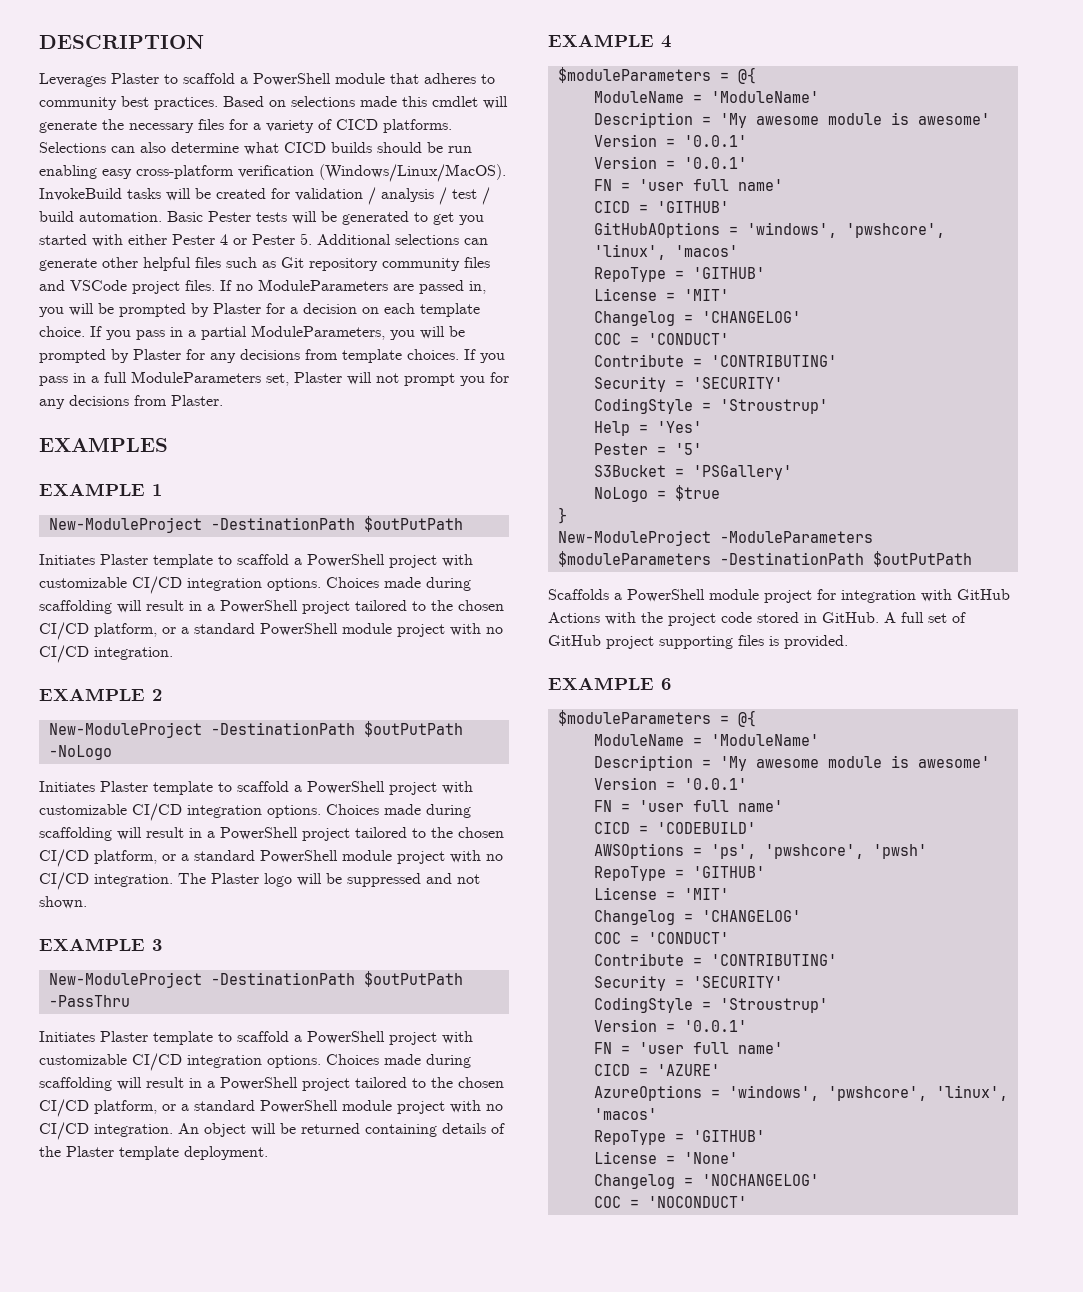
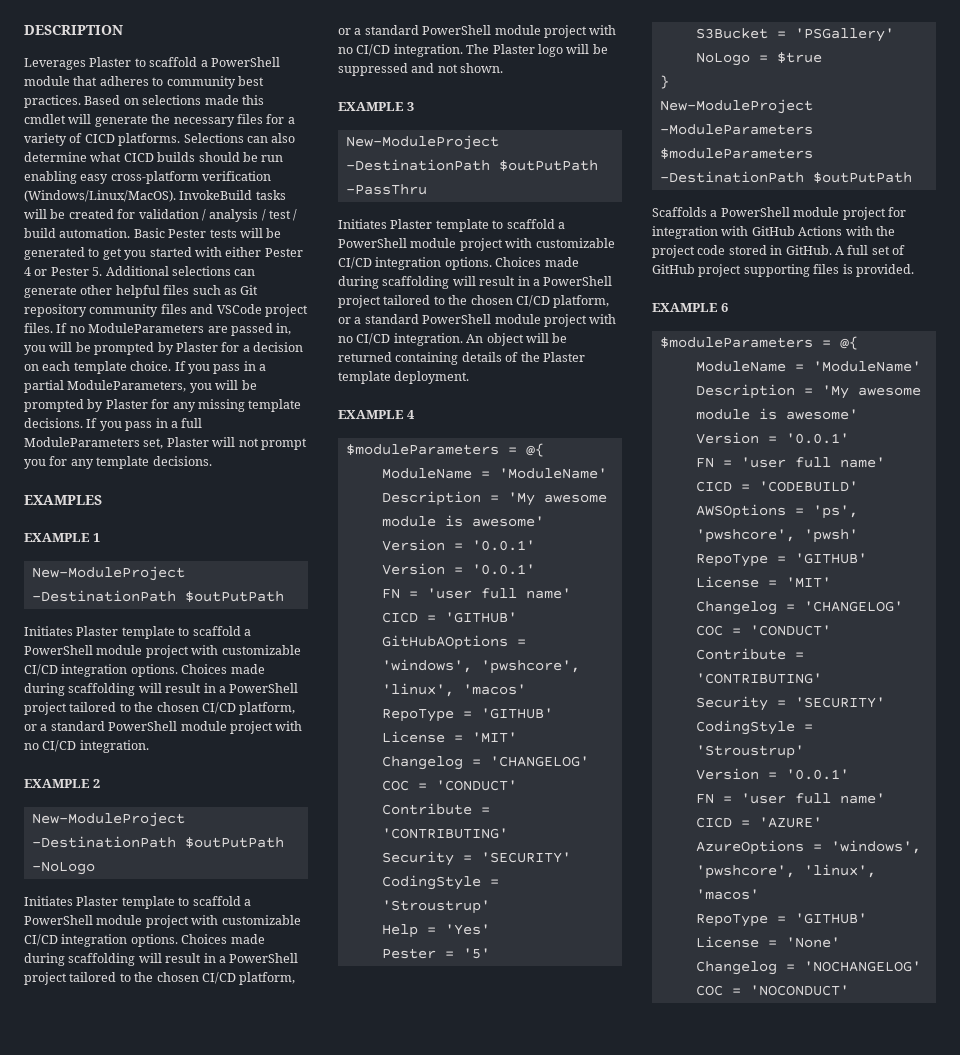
- If you pass in a partial ModuleParameters, you will be prompted by Plaster for any decisions from template choices.
+ If you pass in a partial ModuleParameters, you will be prompted by Plaster for any missing template decisions.
- If you pass in a full ModuleParameters set, Plaster will not prompt you for any decisions from Plaster.
+ If you pass in a full ModuleParameters set, Plaster will not prompt you for any template decisions.
  EXAMPLE 1
  New-ModuleProject -DestinationPath $outPutPath
- Initiates Plaster template to scaffold a PowerShell project with customizable CI/CD integration options.
+ Initiates Plaster template to scaffold a PowerShell module project with customizable CI/CD integration options.
  New-ModuleProject -DestinationPath $outPutPath -NoLogo
- Initiates Plaster template to scaffold a PowerShell project with customizable CI/CD integration options.
+ Initiates Plaster template to scaffold a PowerShell module project with customizable CI/CD integration options.
  New-ModuleProject -DestinationPath $outPutPath -PassThru
- Initiates Plaster template to scaffold a PowerShell project with customizable CI/CD integration options.
+ Initiates Plaster template to scaffold a PowerShell module project with customizable CI/CD integration options.

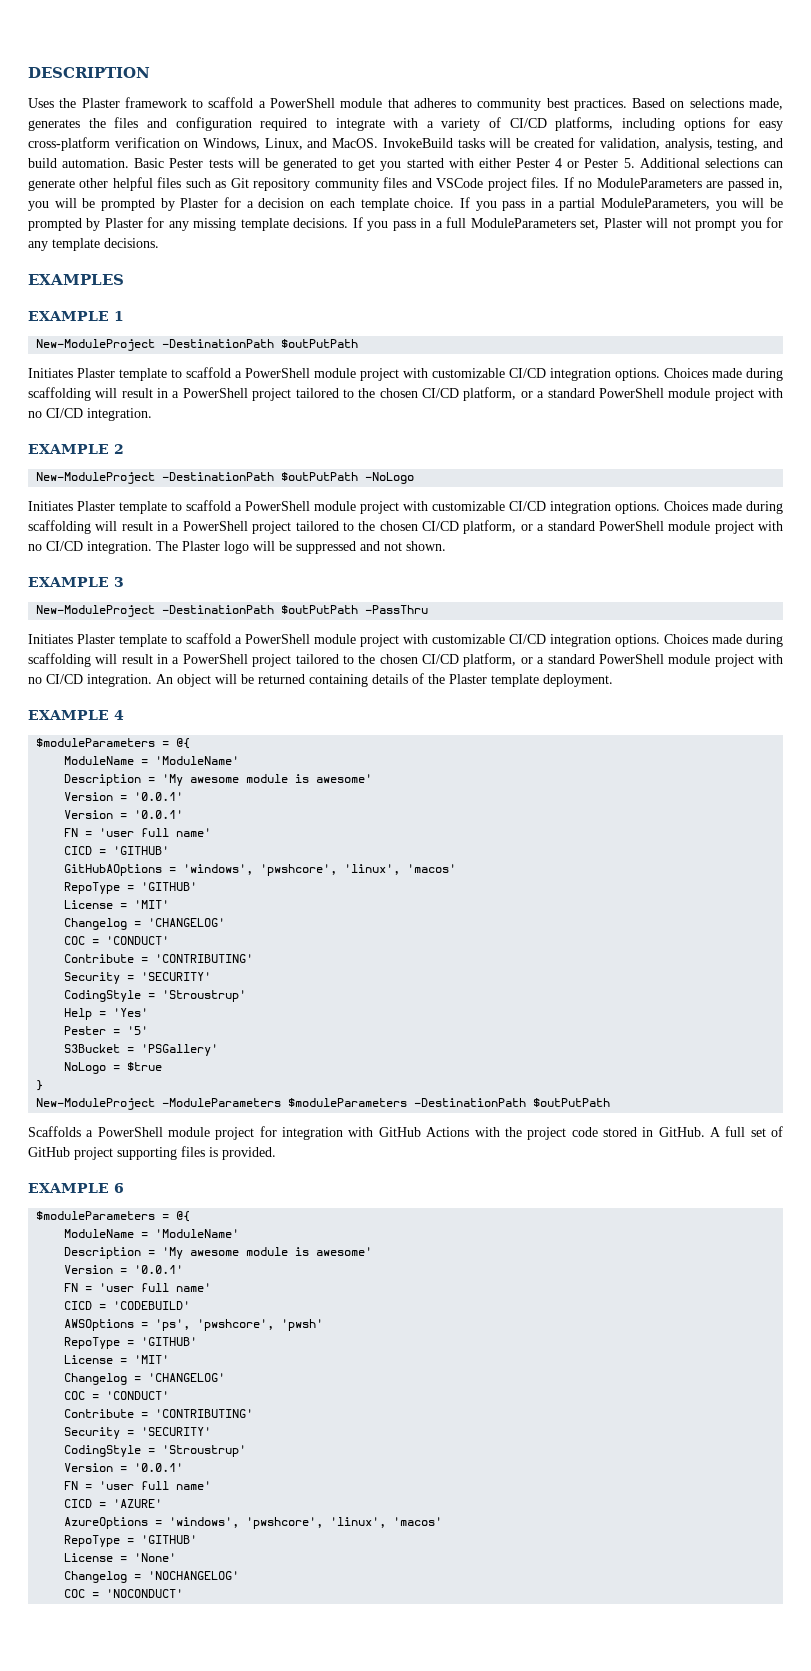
- Leverages Plaster to scaffold a PowerShell module that adheres to community best practices.
+ Uses the Plaster framework to scaffold a PowerShell module that adheres to community best practices.
- Based on selections made this cmdlet will generate the necessary files for a variety of CICD platforms. Selections can also determine what CICD builds should be run enabling easy cross-platform verification (Windows/Linux/MacOS).
+ Based on selections made, generates the files and configuration required to integrate with a variety of CI/CD platforms, including options for easy cross-platform verification on Windows, Linux, and MacOS.
- InvokeBuild tasks will be created for validation / analysis / test / build automation.
+ InvokeBuild tasks will be created for validation, analysis, testing, and build automation.

